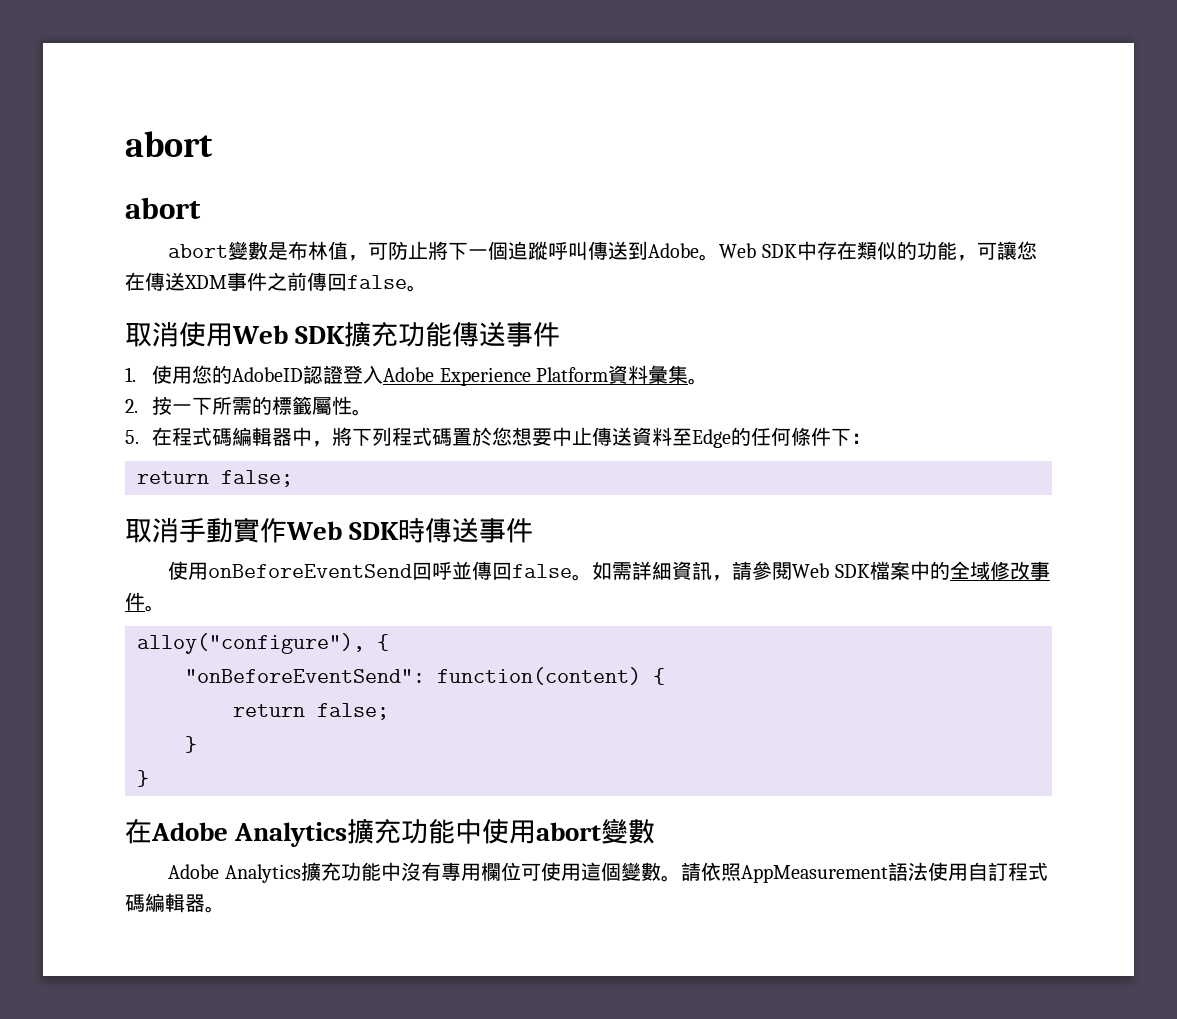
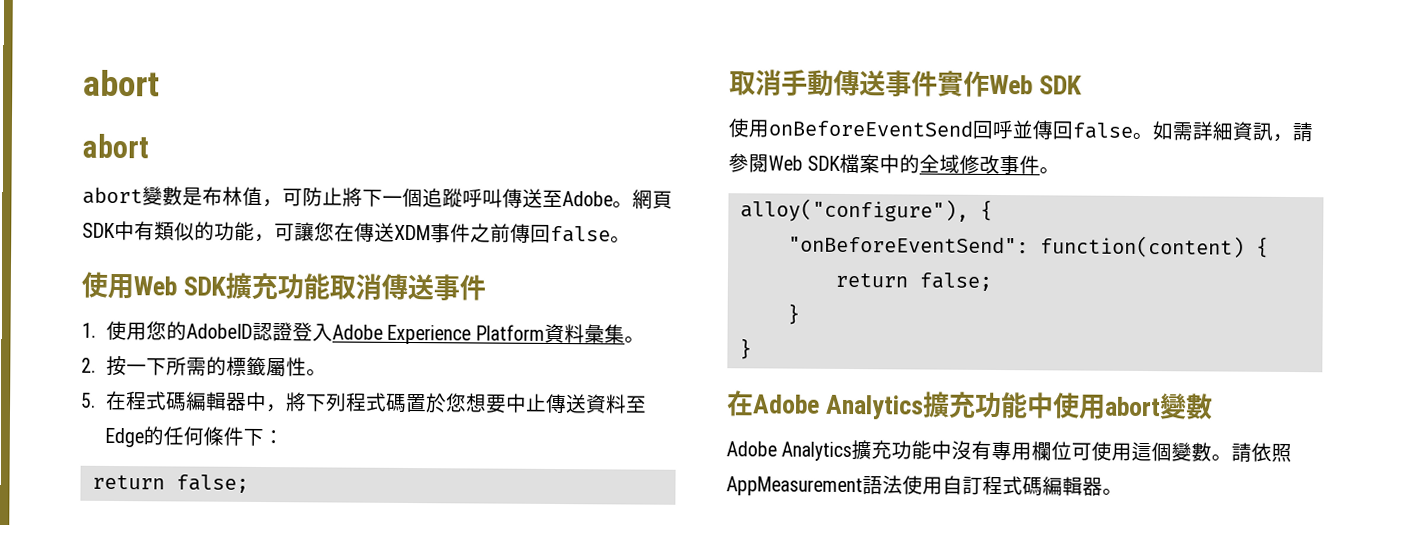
- abort變數是布林值，可防止將下一個追蹤呼叫傳送到Adobe。Web SDK中存在類似的功能，可讓您在傳送XDM事件之前傳回false。
+ abort變數是布林值，可防止將下一個追蹤呼叫傳送至Adobe。網頁SDK中有類似的功能，可讓您在傳送XDM事件之前傳回false。
- 取消使用Web SDK擴充功能傳送事件
+ 使用Web SDK擴充功能取消傳送事件
- 取消手動實作Web SDK時傳送事件
+ 取消手動傳送事件實作Web SDK

